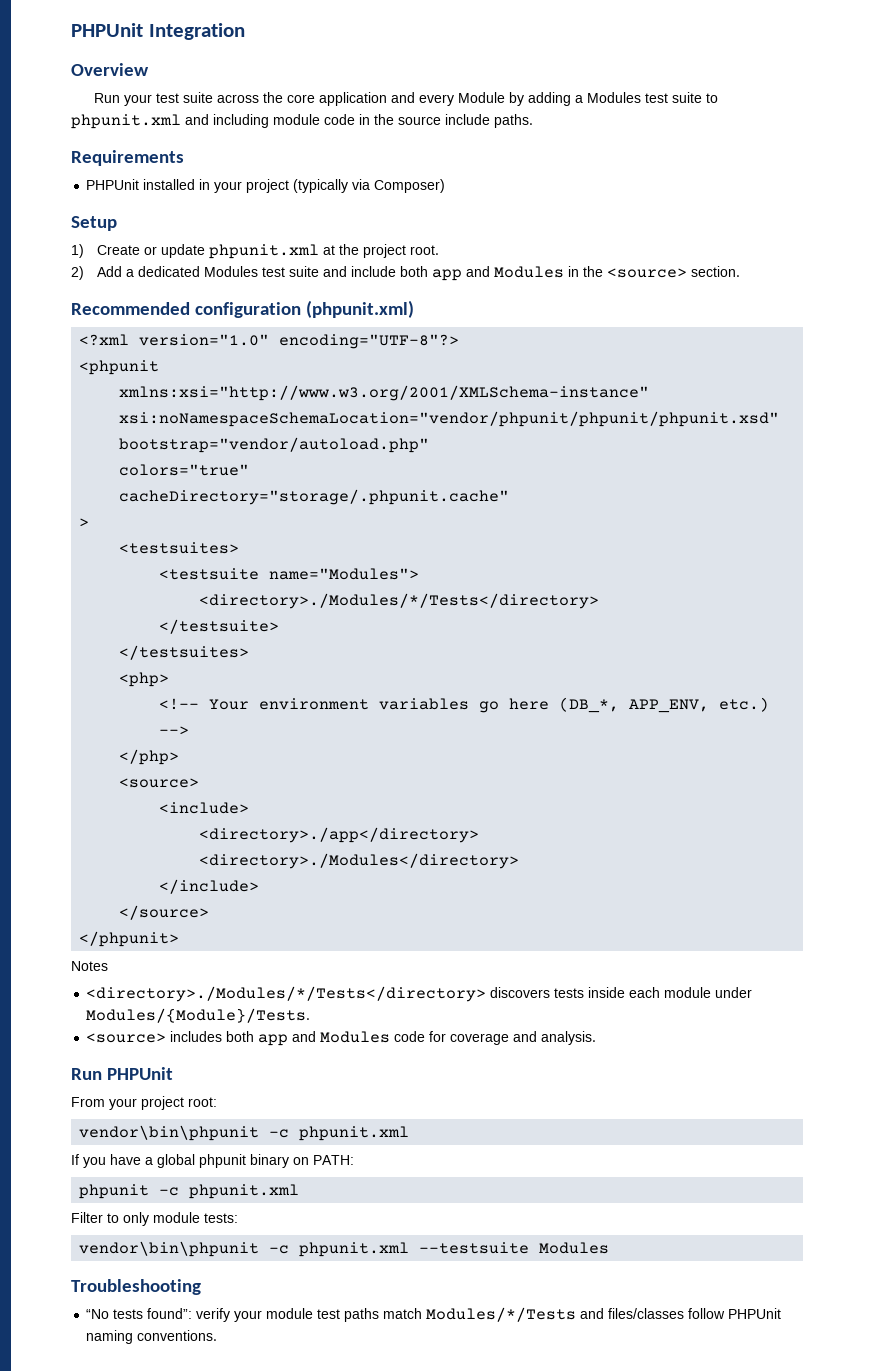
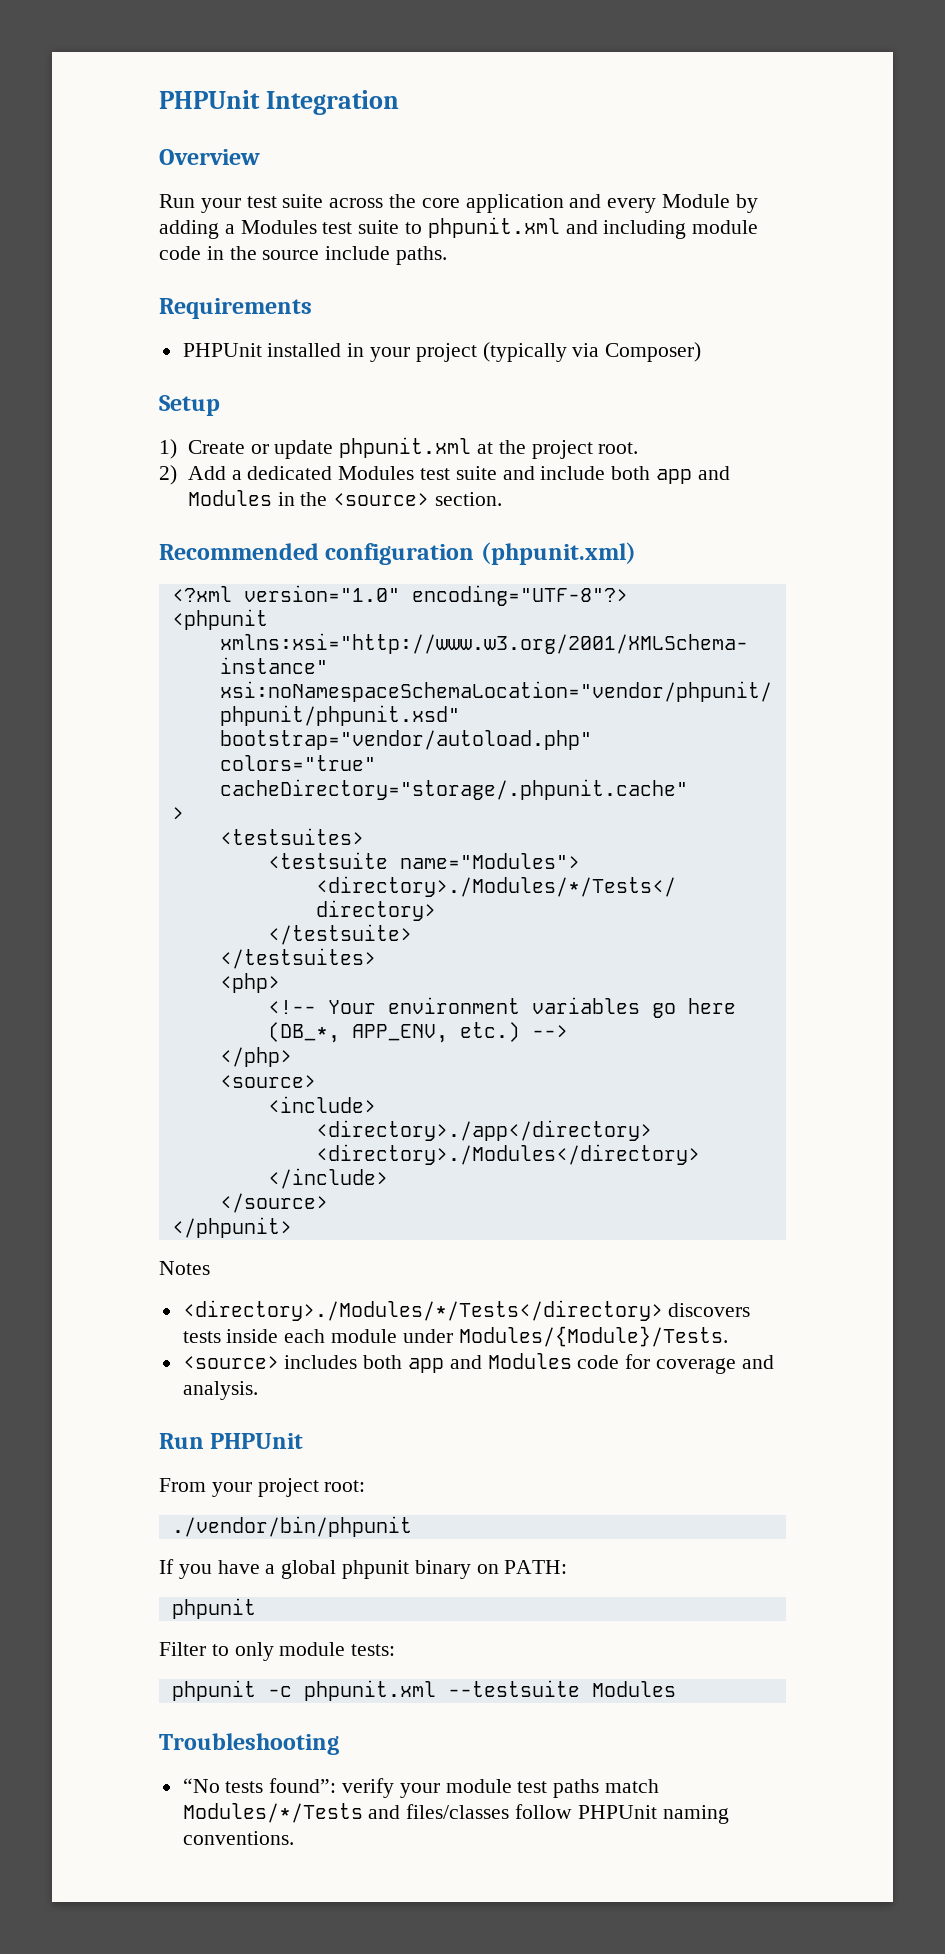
  From your project root:
- vendor\bin\phpunit -c phpunit.xml
+ ./vendor/bin/phpunit
  If you have a global phpunit binary on PATH:
- phpunit -c phpunit.xml
+ phpunit
- vendor\bin\phpunit -c phpunit.xml --testsuite Modules
+ phpunit -c phpunit.xml --testsuite Modules

